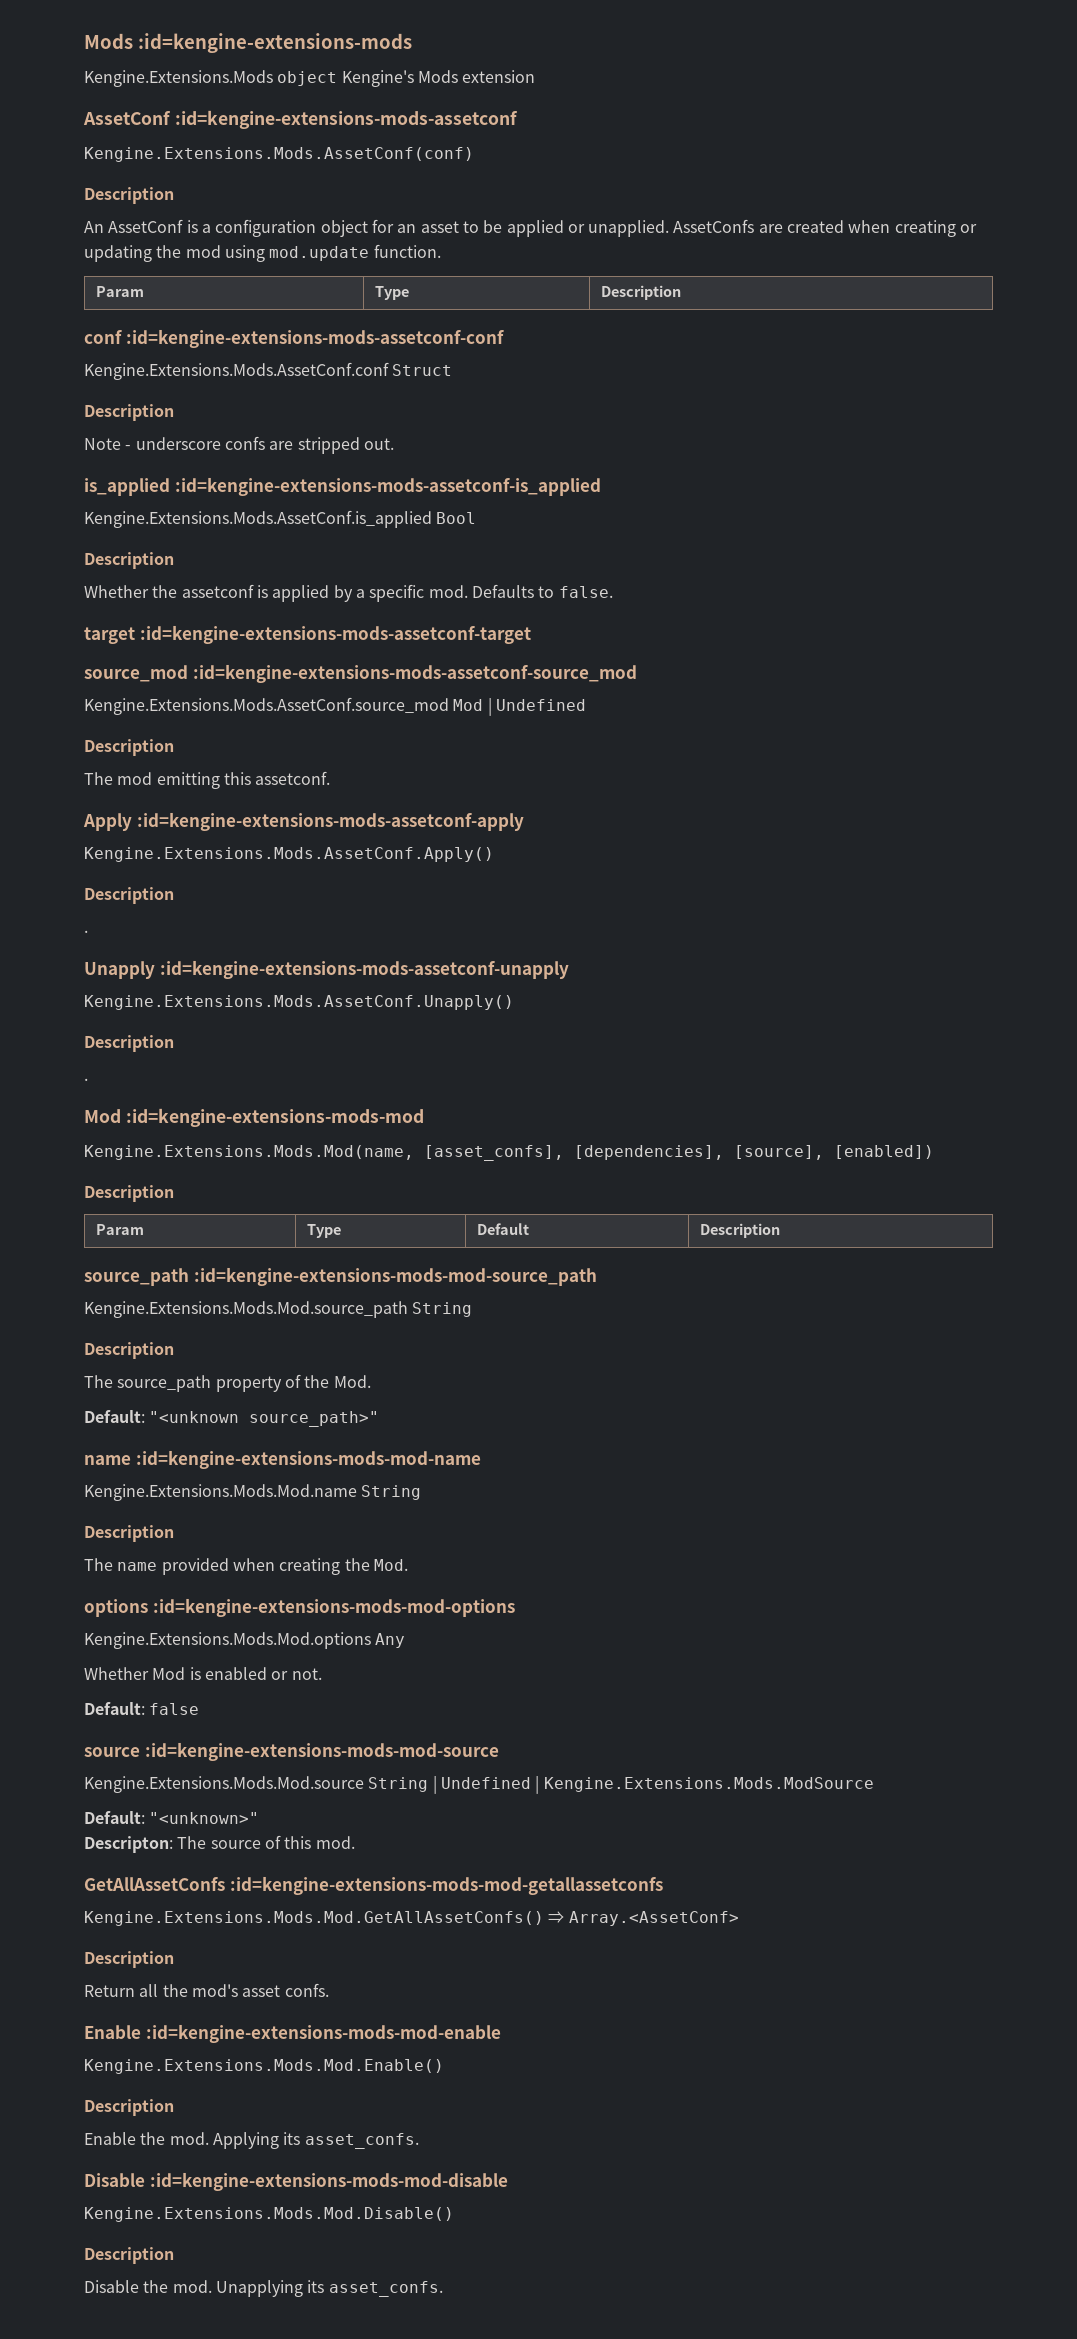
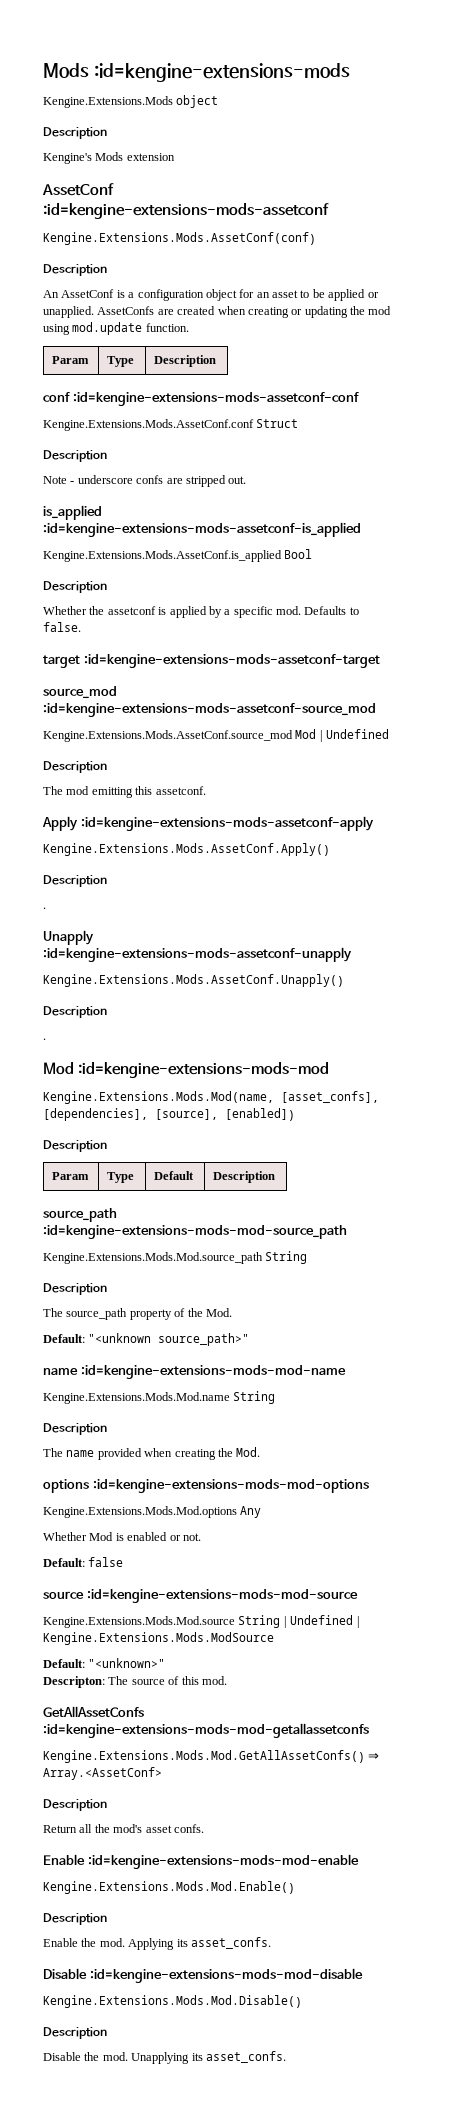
- Kengine.Extensions.Mods object Kengine's Mods extension
+ Kengine.Extensions.Mods object
+ Description
+ Kengine's Mods extension

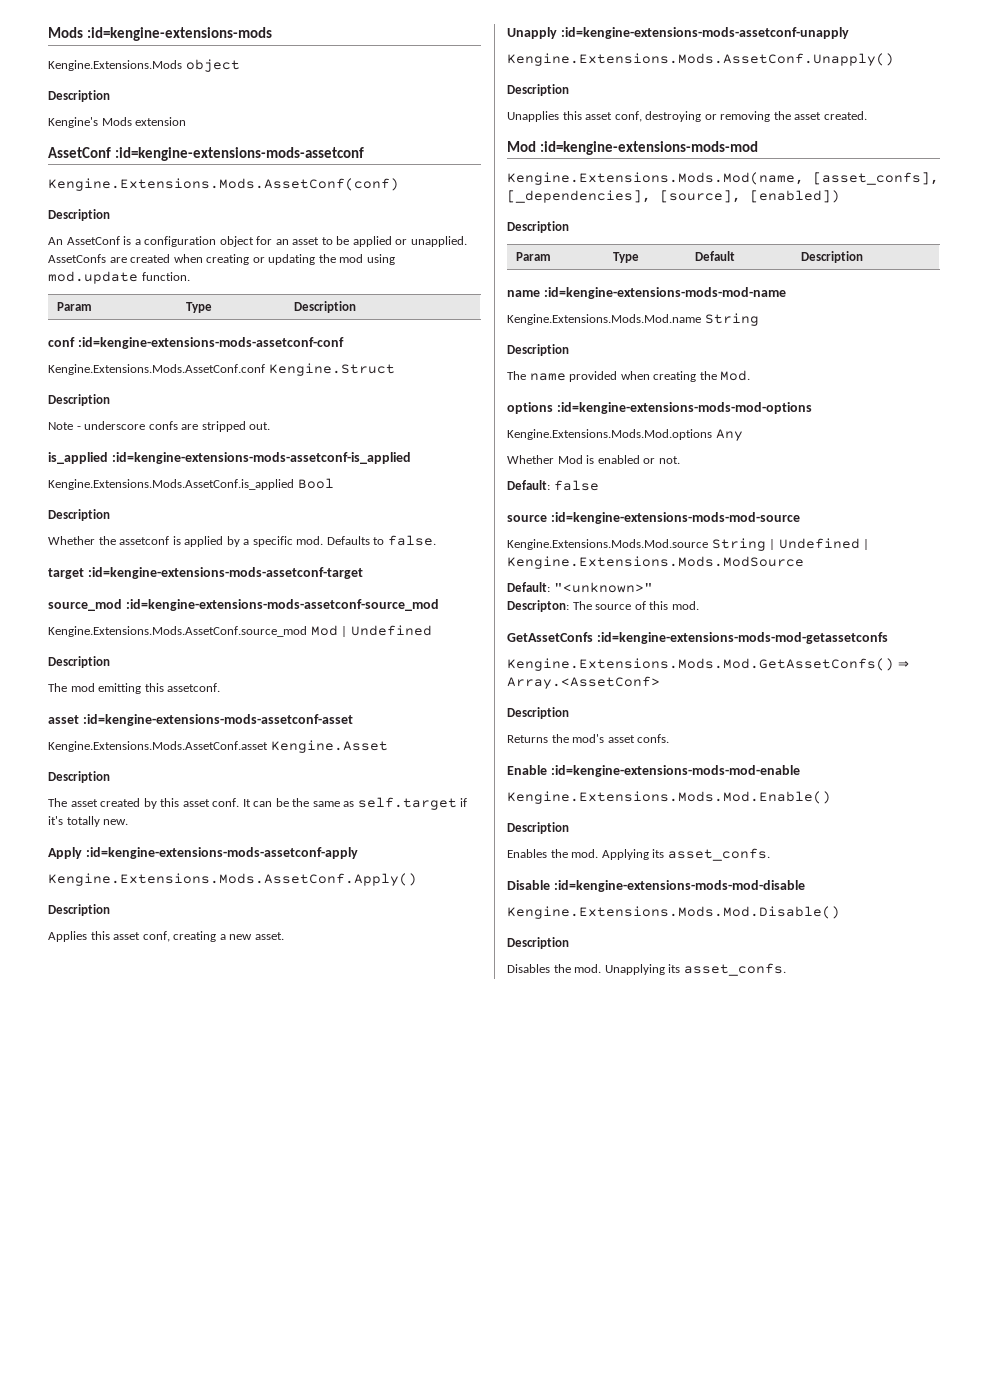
- Kengine.Extensions.Mods.AssetConf.conf Struct
+ Kengine.Extensions.Mods.AssetConf.conf Kengine.Struct
+ asset :id=kengine-extensions-mods-assetconf-asset
+ Kengine.Extensions.Mods.AssetConf.asset Kengine.Asset
+ Description
+ The asset created by this asset conf. It can be the same as self.target if it's totally new.
  Apply :id=kengine-extensions-mods-assetconf-apply
  Kengine.Extensions.Mods.AssetConf.Apply()
  Description
- .
+ Applies this asset conf, creating a new asset.
  Unapply :id=kengine-extensions-mods-assetconf-unapply
  Kengine.Extensions.Mods.AssetConf.Unapply()
  Description
- .
+ Unapplies this asset conf, destroying or removing the asset created.
- Kengine.Extensions.Mods.Mod(name, [asset_confs], [dependencies], [source], [enabled])
+ Kengine.Extensions.Mods.Mod(name, [asset_confs], [_dependencies], [source], [enabled])
- source_path :id=kengine-extensions-mods-mod-source_path
- Kengine.Extensions.Mods.Mod.source_path String
- Description
- The source_path property of the Mod.
- Default: "<unknown source_path>"
- GetAllAssetConfs :id=kengine-extensions-mods-mod-getallassetconfs
- Kengine.Extensions.Mods.Mod.GetAllAssetConfs() ⇒ Array.<AssetConf>
+ GetAssetConfs :id=kengine-extensions-mods-mod-getassetconfs
+ Kengine.Extensions.Mods.Mod.GetAssetConfs() ⇒ Array.<AssetConf>
- Return all the mod's asset confs.
+ Returns the mod's asset confs.
- Enable the mod.
+ Enables the mod.
- Disable the mod.
+ Disables the mod.

